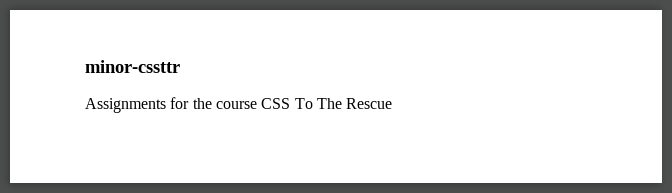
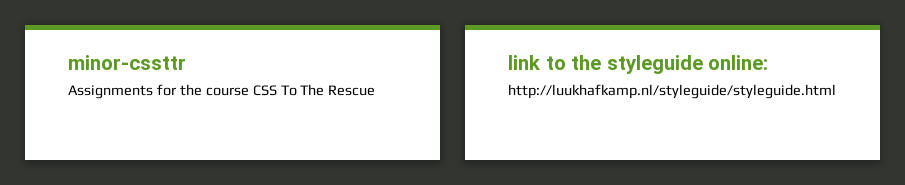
+ link to the styleguide online:
+ http://luukhafkamp.nl/styleguide/styleguide.html

